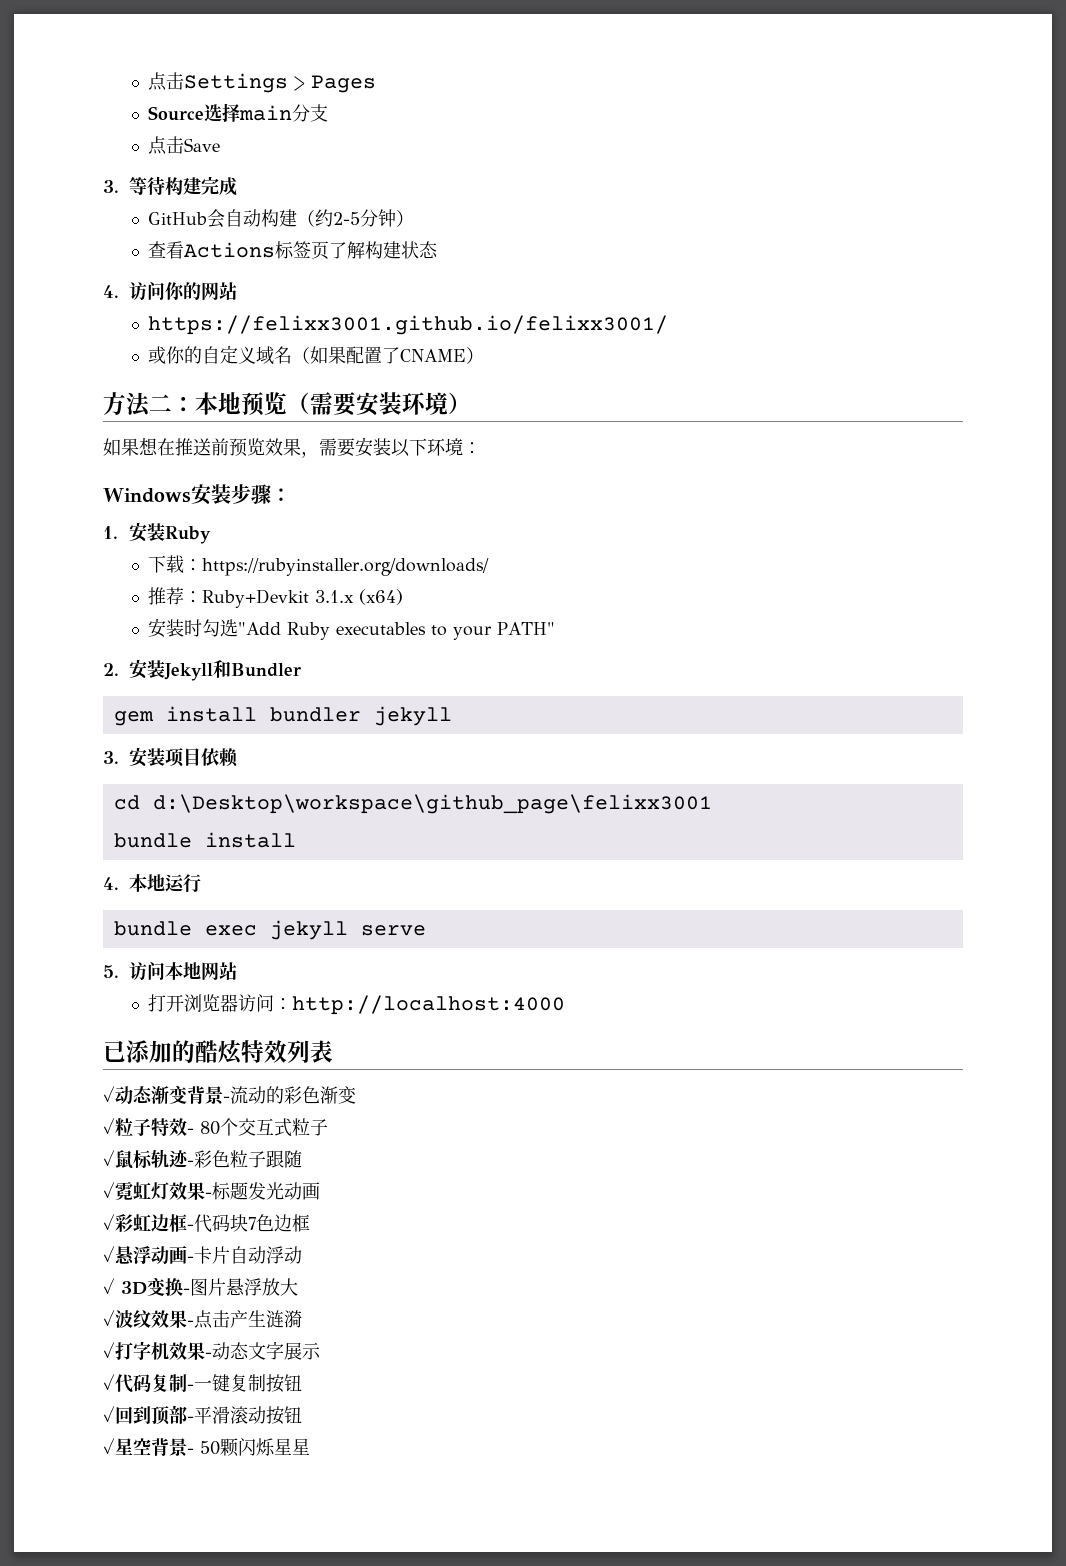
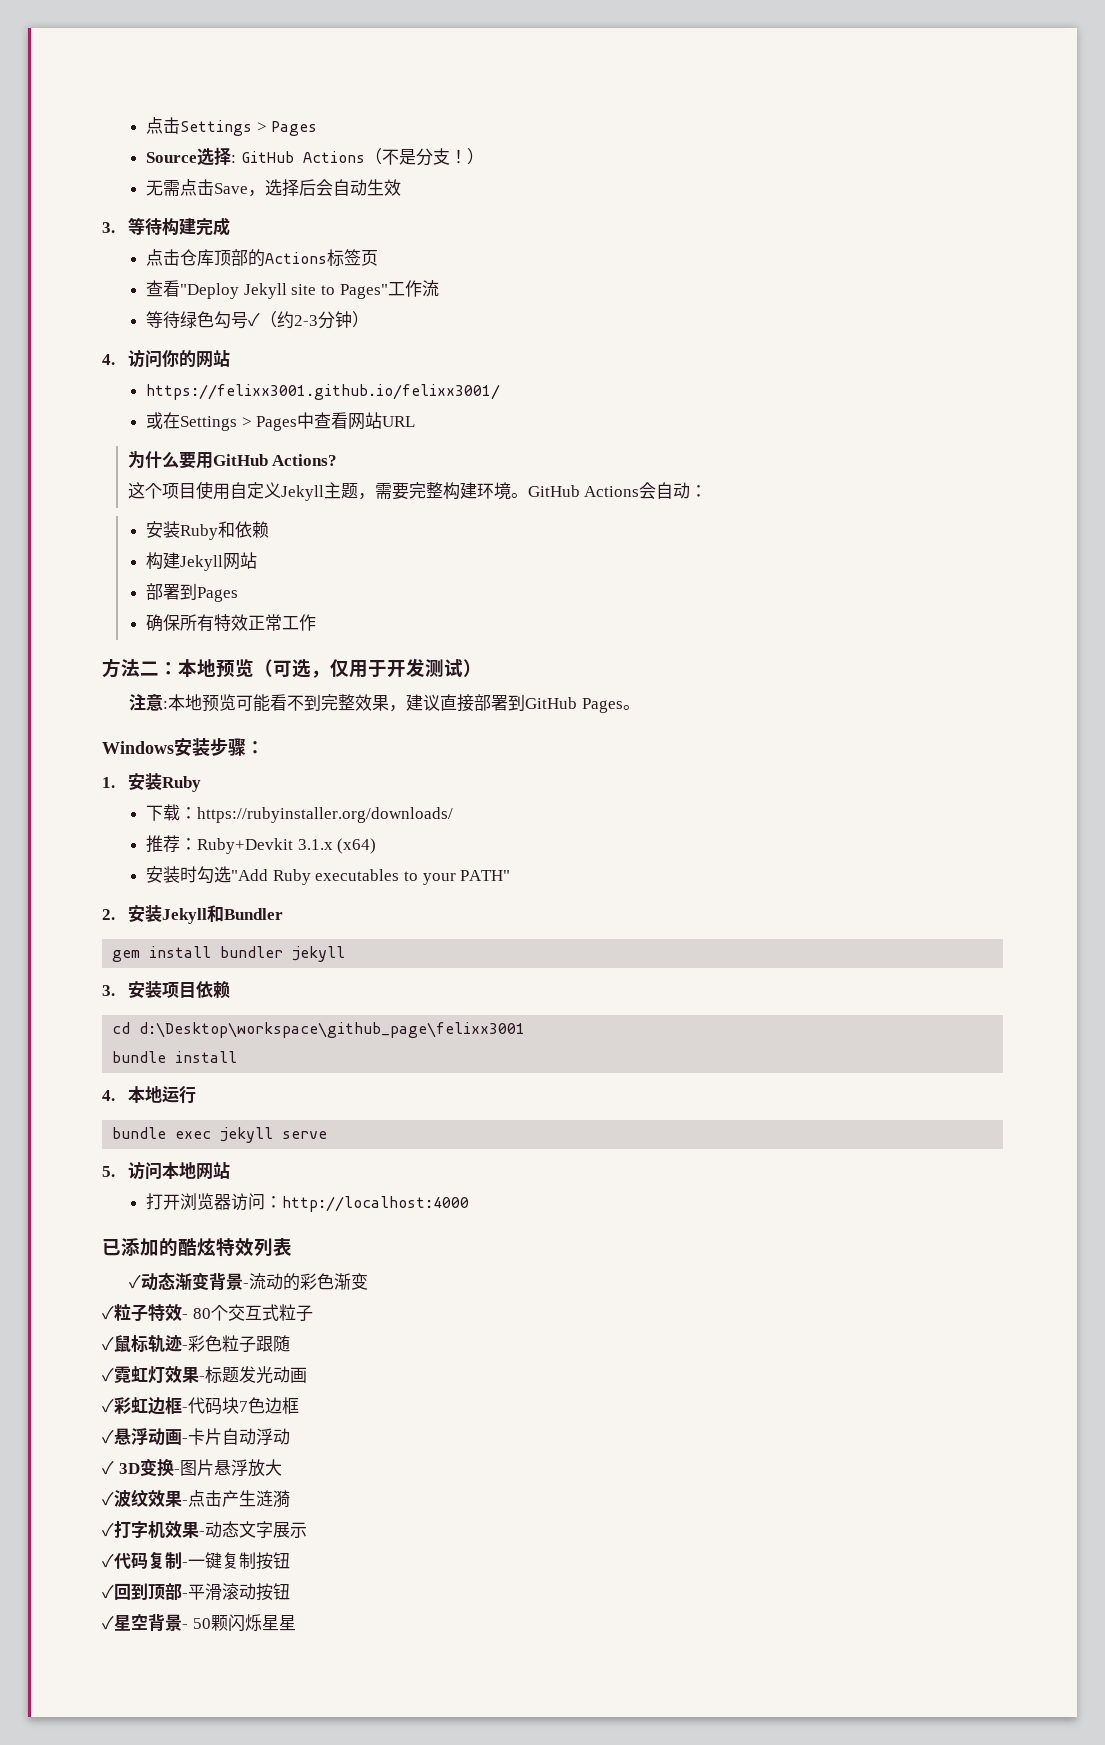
- Source选择main分支
- 点击Save
+ Source选择: GitHub Actions（不是分支！）
+ 无需点击Save，选择后会自动生效
- GitHub会自动构建（约2-5分钟）
- 查看Actions标签页了解构建状态
+ 点击仓库顶部的Actions标签页
+ 查看"Deploy Jekyll site to Pages"工作流
+ 等待绿色勾号✓（约2-3分钟）
- 或你的自定义域名（如果配置了CNAME）
+ 或在Settings > Pages中查看网站URL
+ 为什么要用GitHub Actions?
+ 这个项目使用自定义Jekyll主题，需要完整构建环境。GitHub Actions会自动：
+ 安装Ruby和依赖
+ 构建Jekyll网站
+ 部署到Pages
+ 确保所有特效正常工作
- 方法二：本地预览（需要安装环境）
- 如果想在推送前预览效果，需要安装以下环境：
+ 方法二：本地预览（可选，仅用于开发测试）
+ 注意:本地预览可能看不到完整效果，建议直接部署到GitHub Pages。

